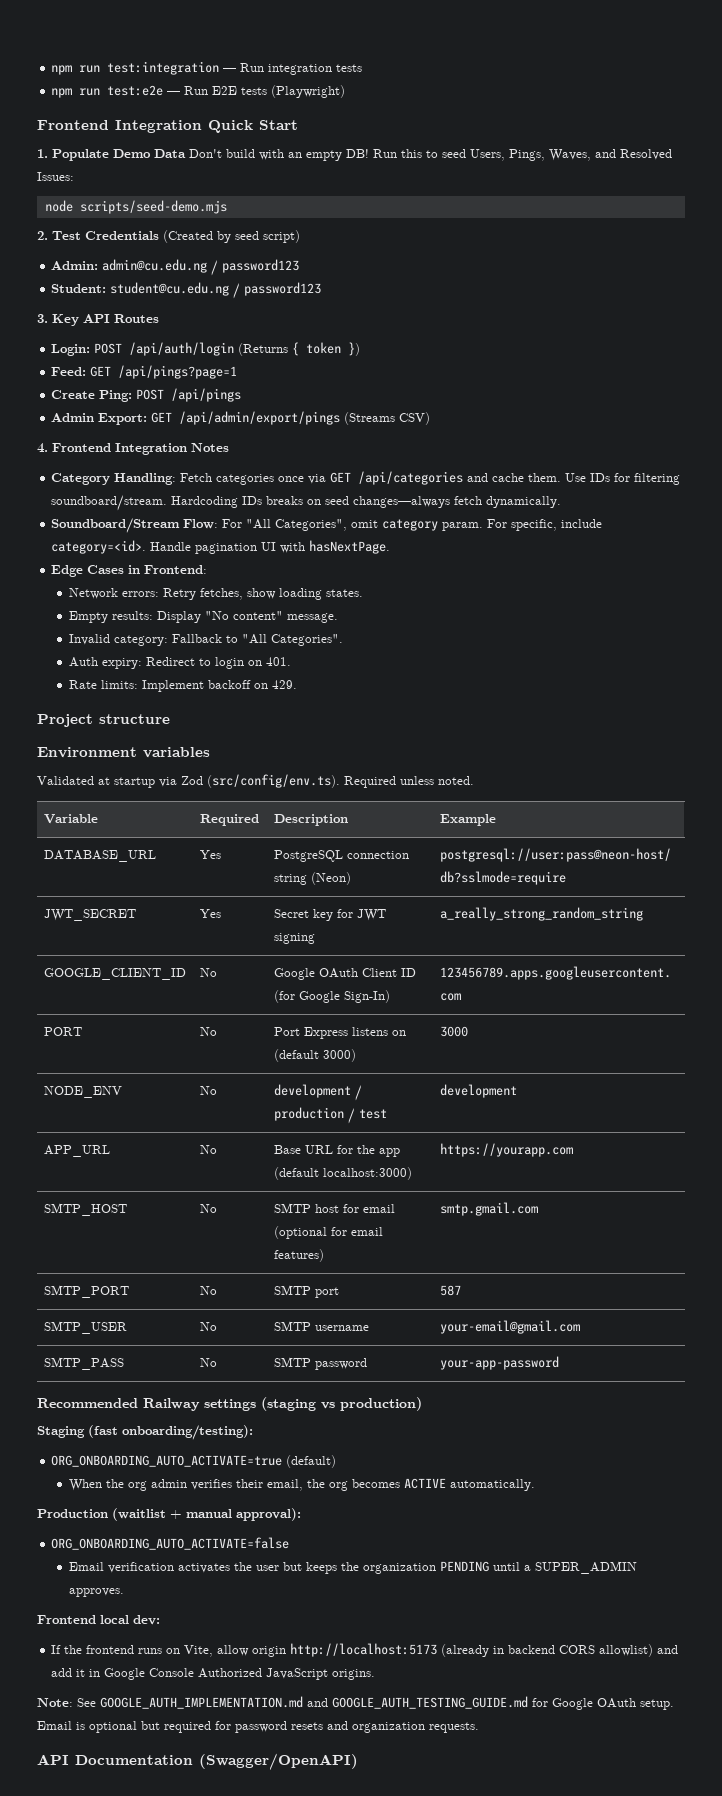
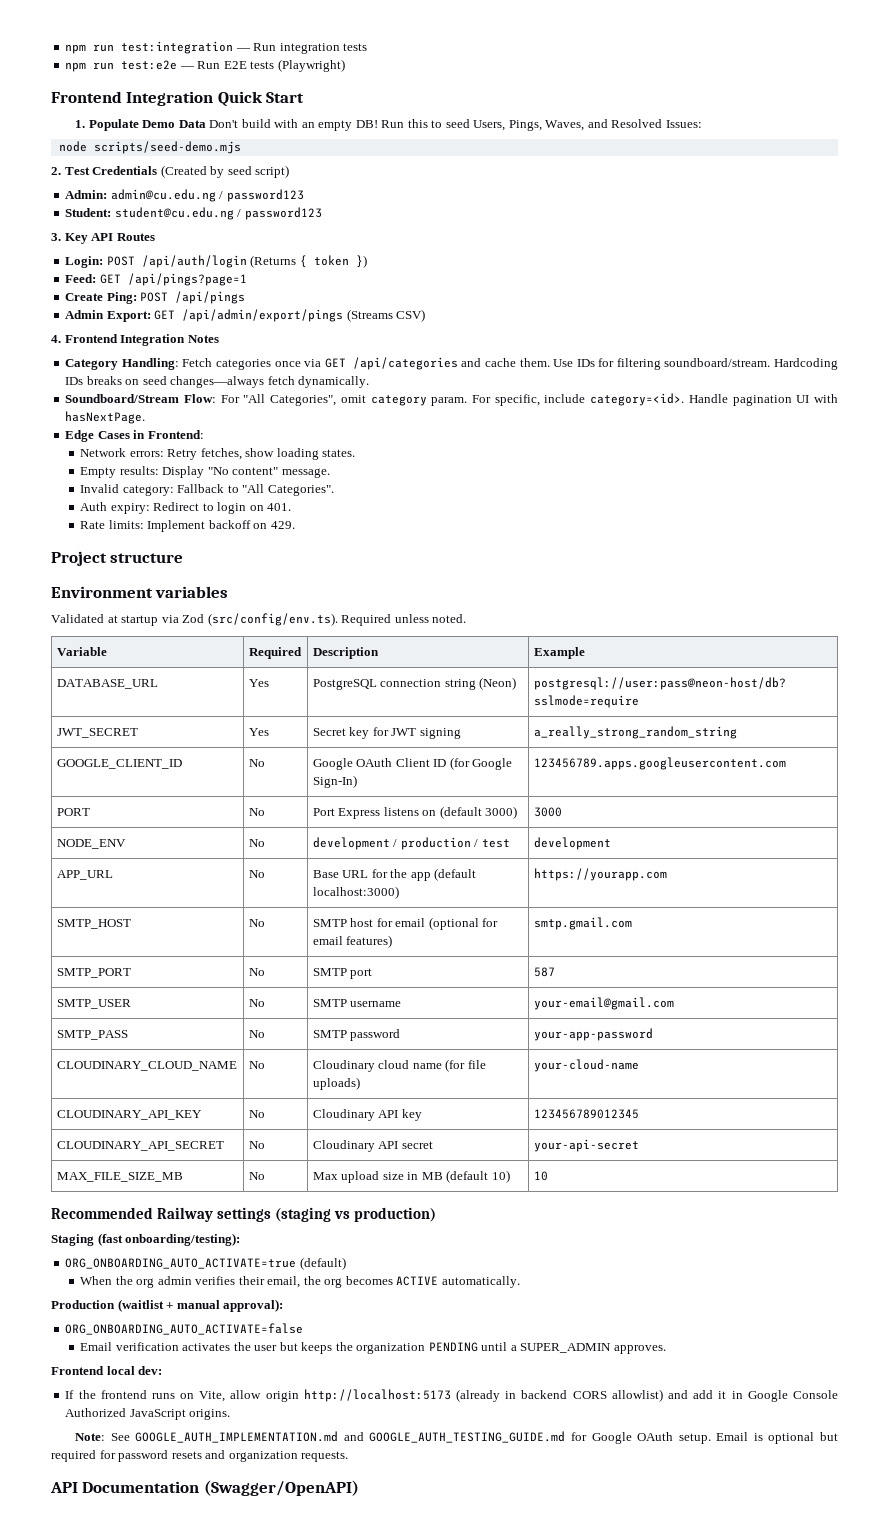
+ CLOUDINARY_CLOUD_NAME | No | Cloudinary cloud name (for file uploads) | your-cloud-name
+ CLOUDINARY_API_KEY | No | Cloudinary API key | 123456789012345
+ CLOUDINARY_API_SECRET | No | Cloudinary API secret | your-api-secret
+ MAX_FILE_SIZE_MB | No | Max upload size in MB (default 10) | 10

